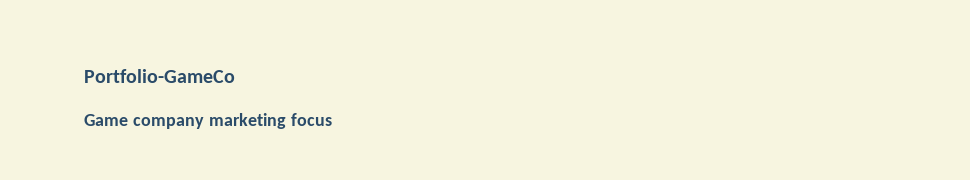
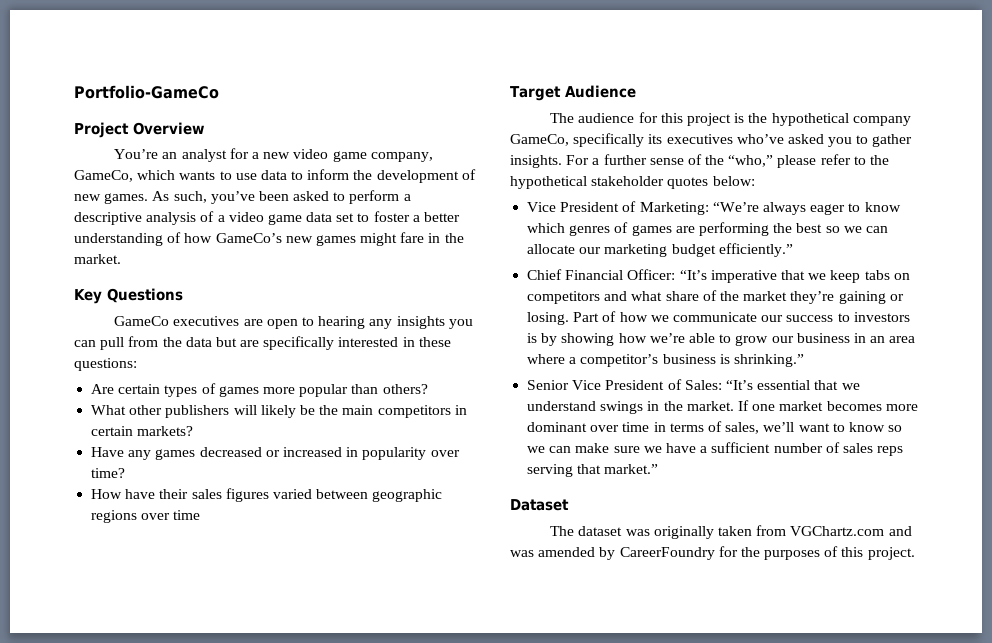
- Game company marketing focus
+ Project Overview
+ You’re an analyst for a new video game company, GameCo, which wants to use data to inform the development of new games. As such, you’ve been asked to perform a descriptive analysis of a video game data set to foster a better understanding of how GameCo’s new games might fare in the market.
+ Key Questions
+ GameCo executives are open to hearing any insights you can pull from the data but are specifically interested in these questions:
+ Are certain types of games more popular than others?
+ What other publishers will likely be the main competitors in certain markets?
+ Have any games decreased or increased in popularity over time?
+ How have their sales figures varied between geographic regions over time
+ Target Audience
+ The audience for this project is the hypothetical company GameCo, specifically its executives who’ve asked you to gather insights. For a further sense of the “who,” please refer to the hypothetical stakeholder quotes below:
+ Vice President of Marketing: “We’re always eager to know which genres of games are performing the best so we can allocate our marketing budget efficiently.”
+ Chief Financial Officer: “It’s imperative that we keep tabs on competitors and what share of the market they’re gaining or losing. Part of how we communicate our success to investors is by showing how we’re able to grow our business in an area where a competitor’s business is shrinking.”
+ Senior Vice President of Sales: “It’s essential that we understand swings in the market. If one market becomes more dominant over time in terms of sales, we’ll want to know so we can make sure we have a sufficient number of sales reps serving that market.”
+ Dataset
+ The dataset was originally taken from VGChartz.com and was amended by CareerFoundry for the purposes of this project.

